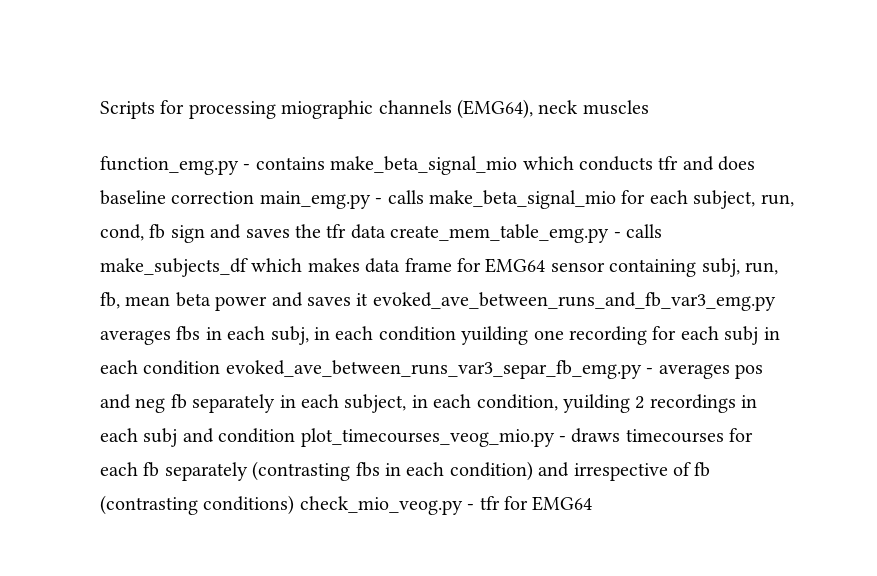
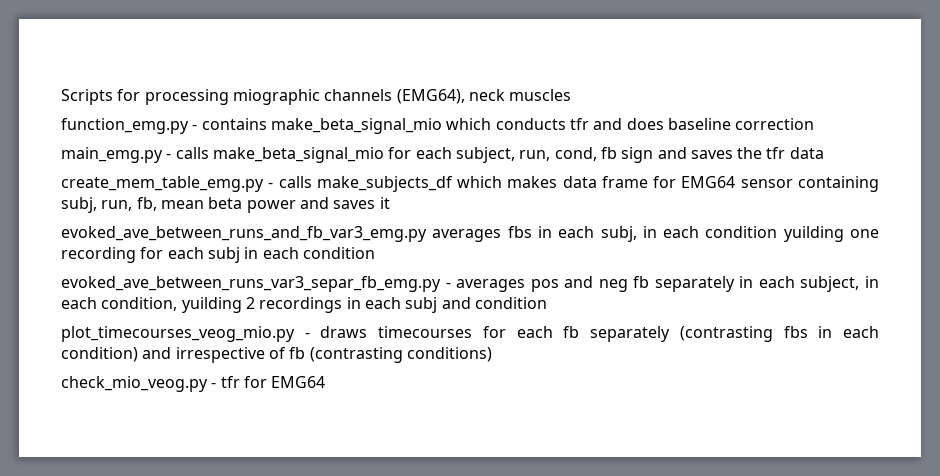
- function_emg.py - contains make_beta_signal_mio which conducts tfr and does baseline correction main_emg.py - calls make_beta_signal_mio for each subject, run, cond, fb sign and saves the tfr data create_mem_table_emg.py - calls make_subjects_df which makes data frame for EMG64 sensor containing subj, run, fb, mean beta power and saves it evoked_ave_between_runs_and_fb_var3_emg.py averages fbs in each subj, in each condition yuilding one recording for each subj in each condition evoked_ave_between_runs_var3_separ_fb_emg.py - averages pos and neg fb separately in each subject, in each condition, yuilding 2 recordings in each subj and condition plot_timecourses_veog_mio.py - draws timecourses for each fb separately (contrasting fbs in each condition) and irrespective of fb (contrasting conditions) check_mio_veog.py - tfr for EMG64
+ function_emg.py - contains make_beta_signal_mio which conducts tfr and does baseline correction
+ main_emg.py - calls make_beta_signal_mio for each subject, run, cond, fb sign and saves the tfr data
+ create_mem_table_emg.py - calls make_subjects_df which makes data frame for EMG64 sensor containing subj, run, fb, mean beta power and saves it
+ evoked_ave_between_runs_and_fb_var3_emg.py averages fbs in each subj, in each condition yuilding one recording for each subj in each condition
+ evoked_ave_between_runs_var3_separ_fb_emg.py - averages pos and neg fb separately in each subject, in each condition, yuilding 2 recordings in each subj and condition
+ plot_timecourses_veog_mio.py - draws timecourses for each fb separately (contrasting fbs in each condition) and irrespective of fb (contrasting conditions)
+ check_mio_veog.py - tfr for EMG64

